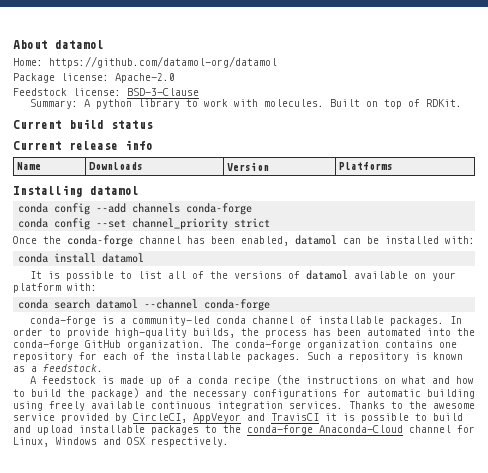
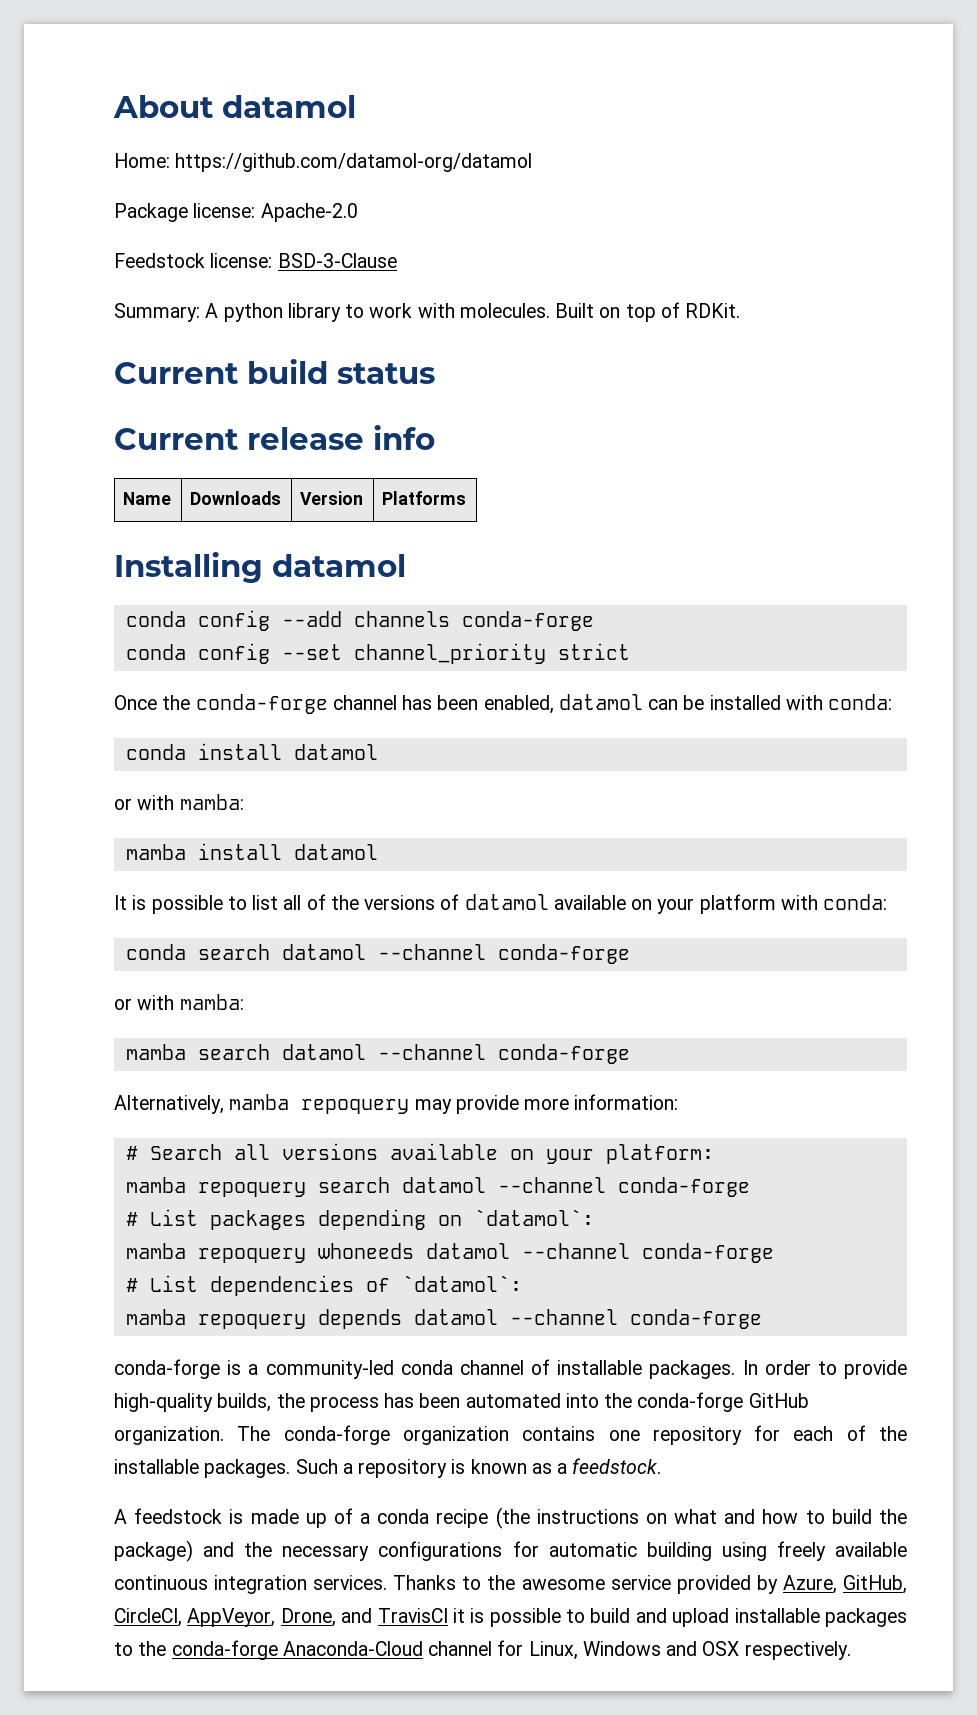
- Once the conda-forge channel has been enabled, datamol can be installed with:
+ Once the conda-forge channel has been enabled, datamol can be installed with conda:
  conda install datamol
+ or with mamba:
+ mamba install datamol
- It is possible to list all of the versions of datamol available on your platform with:
+ It is possible to list all of the versions of datamol available on your platform with conda:
  conda search datamol --channel conda-forge
+ or with mamba:
+ mamba search datamol --channel conda-forge
+ Alternatively, mamba repoquery may provide more information:
+ # Search all versions available on your platform:
+ mamba repoquery search datamol --channel conda-forge
+ # List packages depending on `datamol`:
+ mamba repoquery whoneeds datamol --channel conda-forge
+ # List dependencies of `datamol`:
+ mamba repoquery depends datamol --channel conda-forge
- Thanks to the awesome service provided by CircleCI, AppVeyor and TravisCI it is possible to build and upload installable packages to the conda-forge Anaconda-Cloud channel for Linux, Windows and OSX respectively.
+ Thanks to the awesome service provided by Azure, GitHub, CircleCI, AppVeyor, Drone, and TravisCI it is possible to build and upload installable packages to the conda-forge Anaconda-Cloud channel for Linux, Windows and OSX respectively.

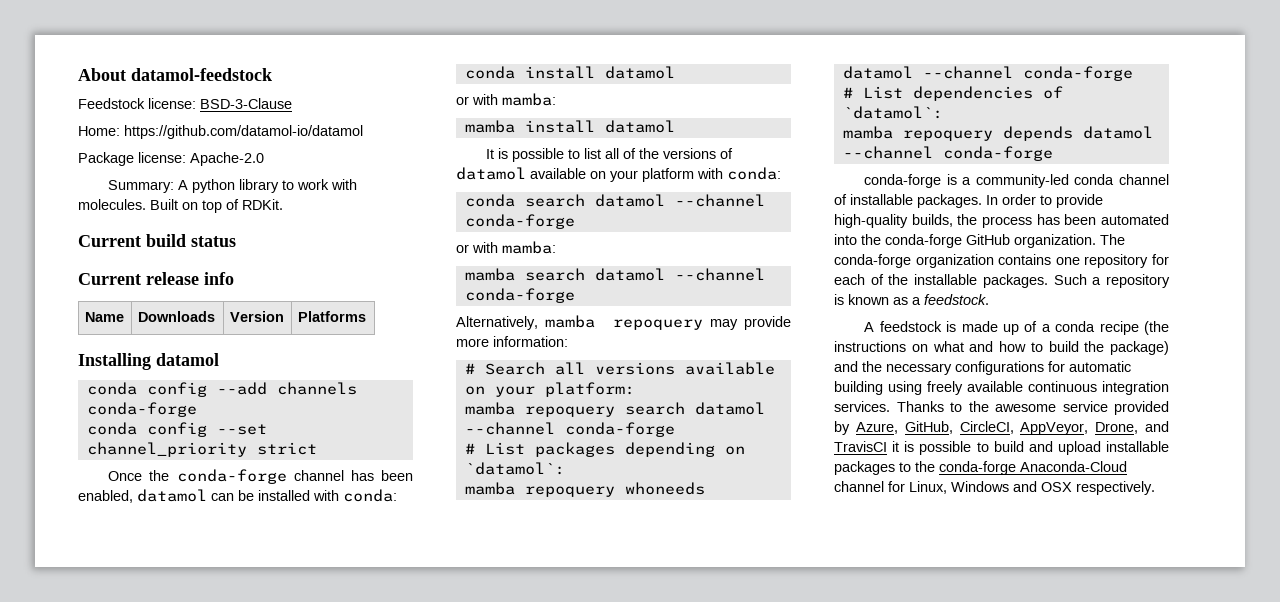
- About datamol
+ About datamol-feedstock
+ Feedstock license: BSD-3-Clause
- Home: https://github.com/datamol-org/datamol
+ Home: https://github.com/datamol-io/datamol
- Feedstock license: BSD-3-Clause

